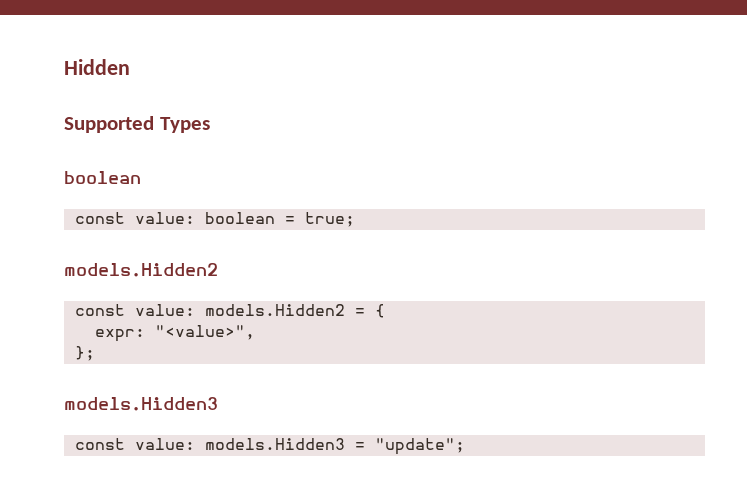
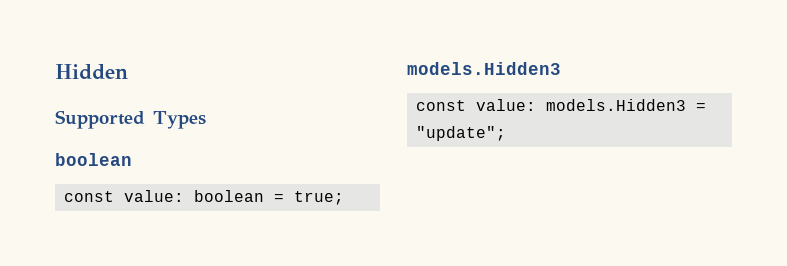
  const value: boolean = true;
- models.Hidden2
- const value: models.Hidden2 = {
- expr: "<value>",
- };

